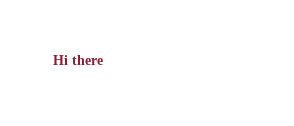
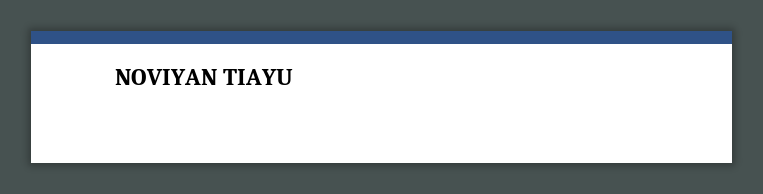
- Hi there
+ NOVIYAN TIAYU

